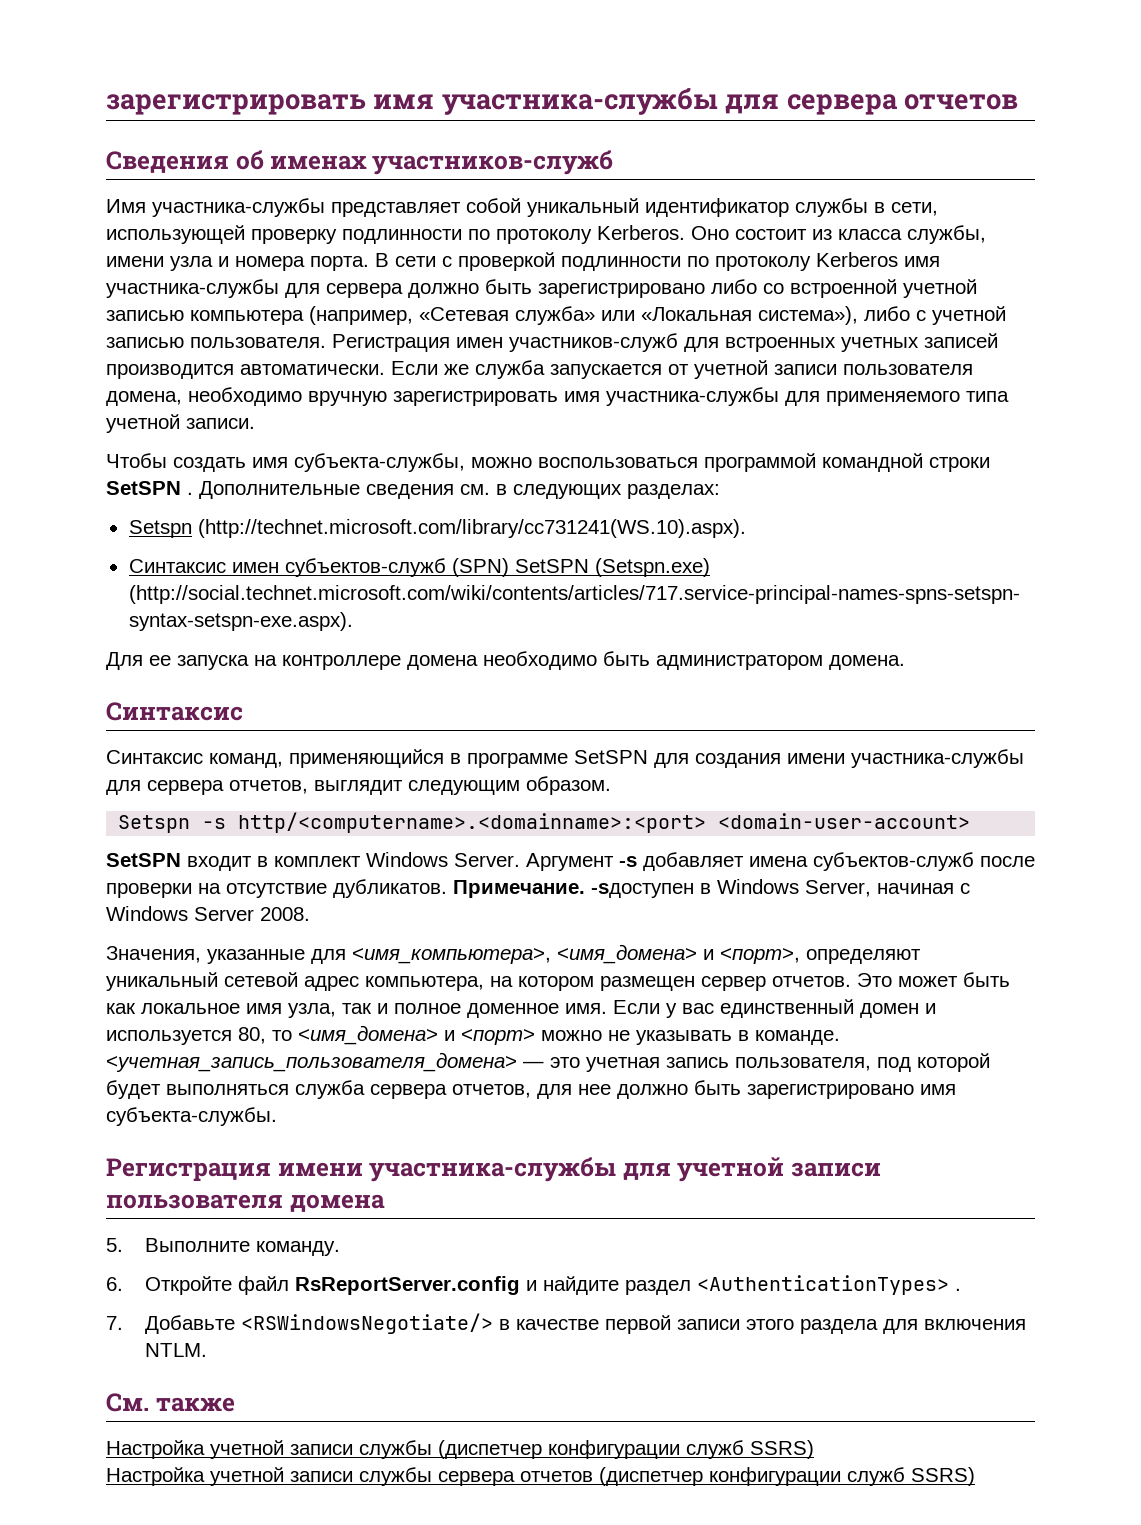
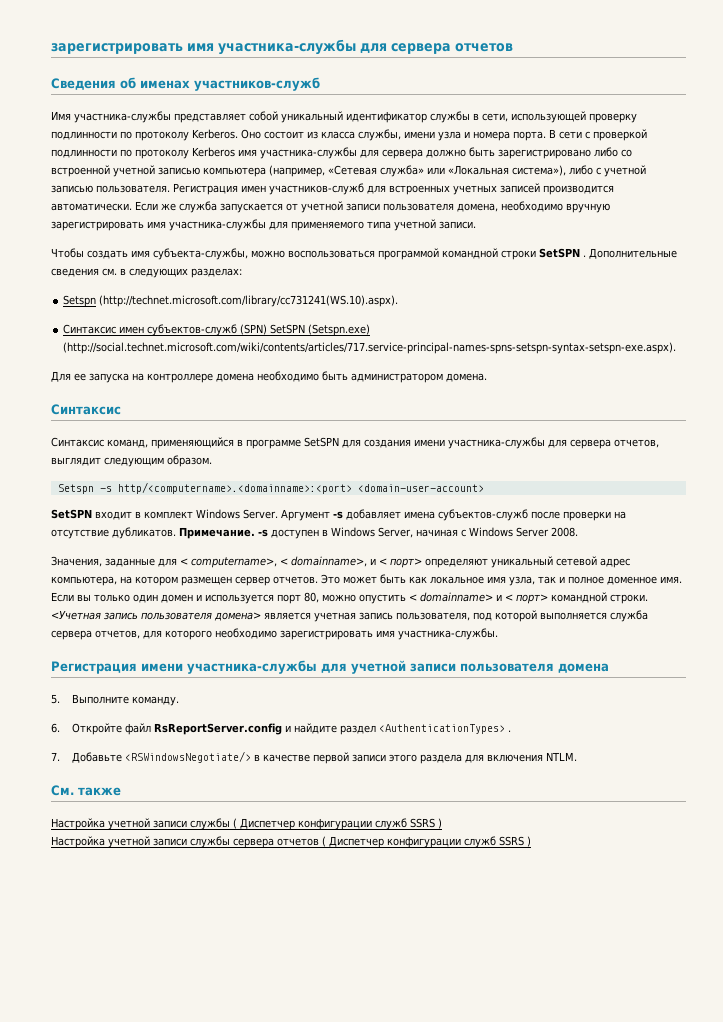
- -sдоступен в Windows Server, начиная с Windows Server 2008.
+ -s доступен в Windows Server, начиная с Windows Server 2008.
- Значения, указанные для <имя_компьютера>, <имя_домена> и <порт>, определяют уникальный сетевой адрес компьютера, на котором размещен сервер отчетов.
+ Значения, заданные для < computername>, < domainname>, и < порт> определяют уникальный сетевой адрес компьютера, на котором размещен сервер отчетов.
- Если у вас единственный домен и используется 80, то <имя_домена> и <порт> можно не указывать в команде. <учетная_запись_пользователя_домена> — это учетная запись пользователя, под которой будет выполняться служба сервера отчетов, для нее должно быть зарегистрировано имя субъекта-службы.
+ Если вы только один домен и используется порт 80, можно опустить < domainname> и < порт> командной строки. <Учетная запись пользователя домена> является учетная запись пользователя, под которой выполняется служба сервера отчетов, для которого необходимо зарегистрировать имя участника-службы.
- Настройка учетной записи службы (диспетчер конфигурации служб SSRS)
+ Настройка учетной записи службы ( Диспетчер конфигурации служб SSRS )
- Настройка учетной записи службы сервера отчетов (диспетчер конфигурации служб SSRS)
+ Настройка учетной записи службы сервера отчетов ( Диспетчер конфигурации служб SSRS )

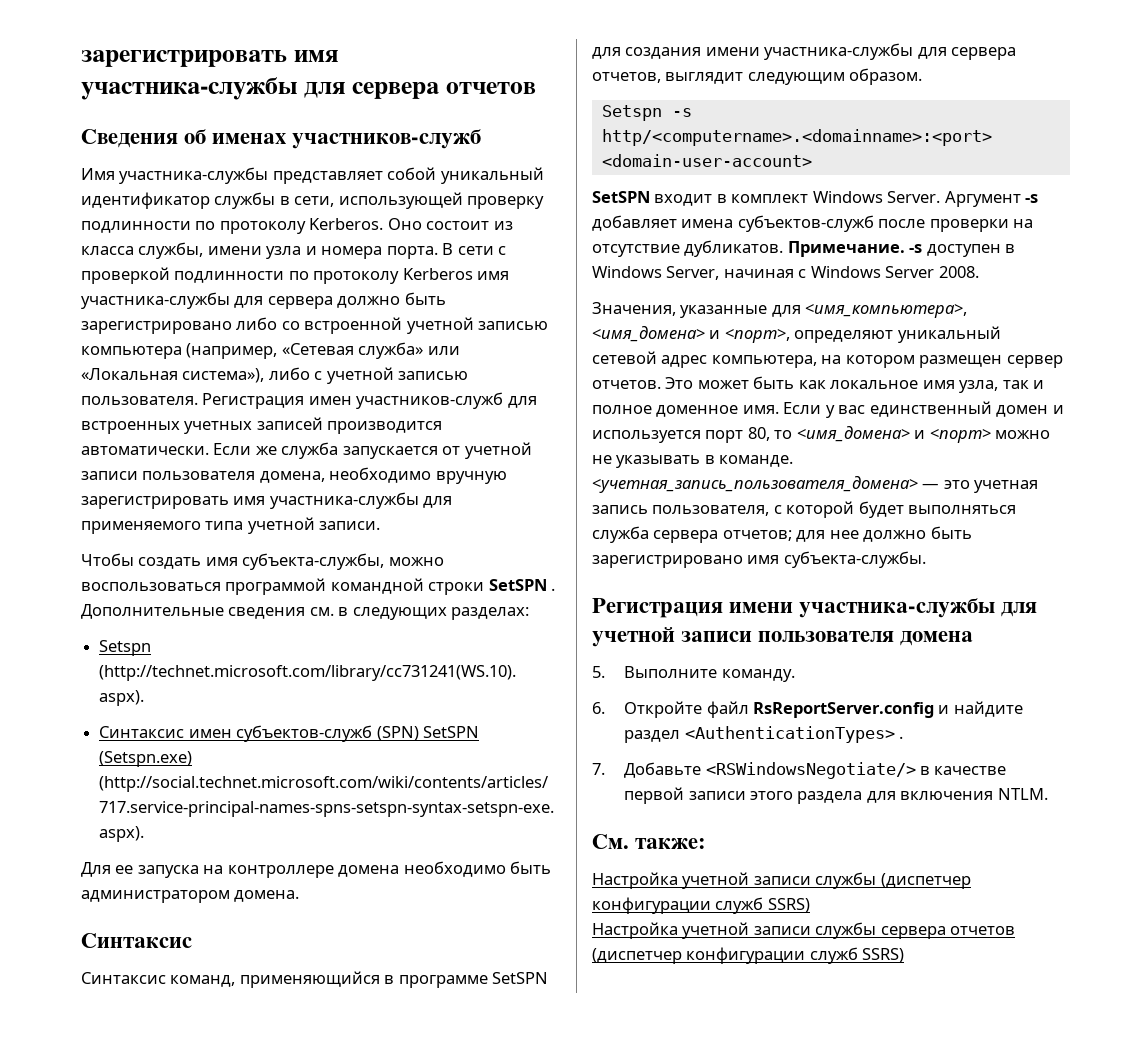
- Значения, заданные для < computername>, < domainname>, и < порт> определяют уникальный сетевой адрес компьютера, на котором размещен сервер отчетов.
+ Значения, указанные для <имя_компьютера>, <имя_домена> и <порт>, определяют уникальный сетевой адрес компьютера, на котором размещен сервер отчетов.
- Если вы только один домен и используется порт 80, можно опустить < domainname> и < порт> командной строки. <Учетная запись пользователя домена> является учетная запись пользователя, под которой выполняется служба сервера отчетов, для которого необходимо зарегистрировать имя участника-службы.
+ Если у вас единственный домен и используется порт 80, то <имя_домена> и <порт> можно не указывать в команде. <учетная_запись_пользователя_домена> — это учетная запись пользователя, с которой будет выполняться служба сервера отчетов; для нее должно быть зарегистрировано имя субъекта-службы.
- См. также
- Настройка учетной записи службы ( Диспетчер конфигурации служб SSRS )
+ См. также:
+ Настройка учетной записи службы (диспетчер конфигурации служб SSRS)
- Настройка учетной записи службы сервера отчетов ( Диспетчер конфигурации служб SSRS )
+ Настройка учетной записи службы сервера отчетов (диспетчер конфигурации служб SSRS)

